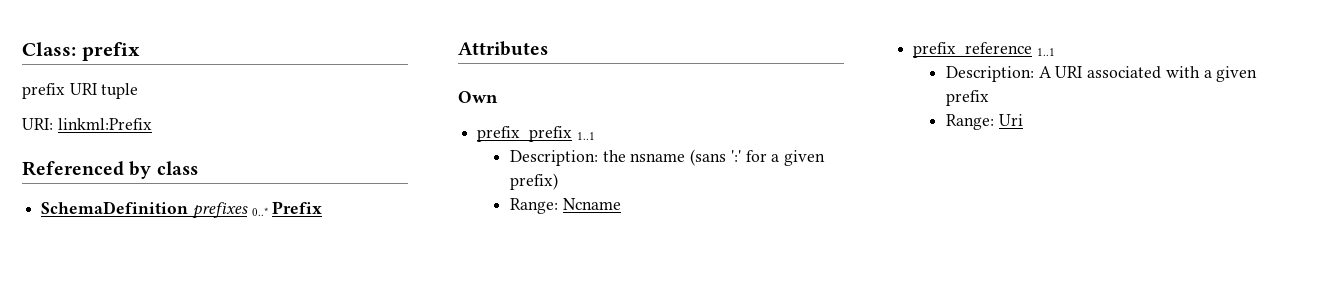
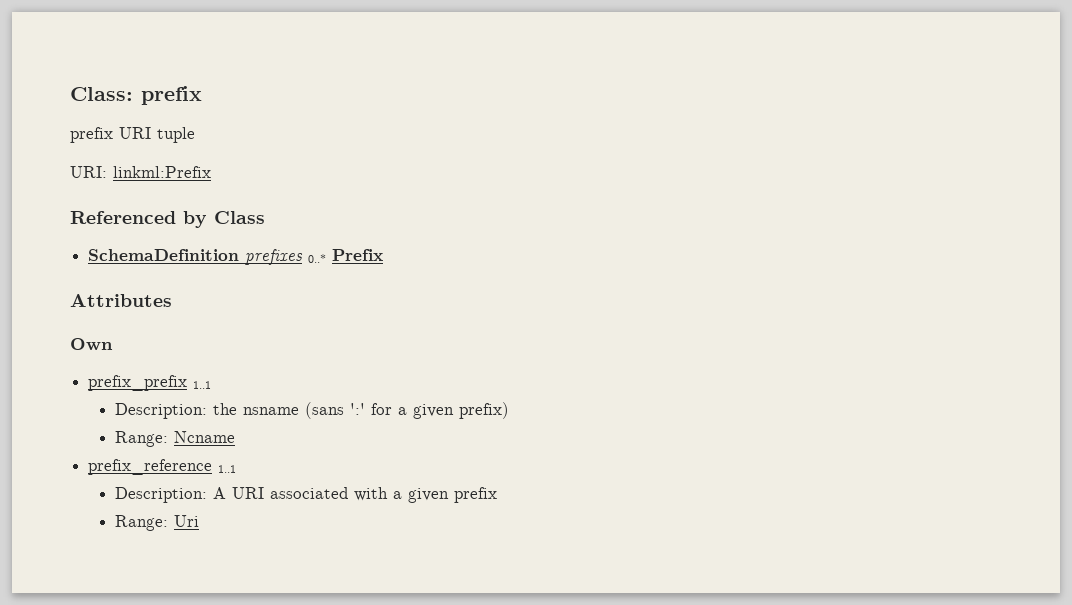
- Referenced by class
+ Referenced by Class

